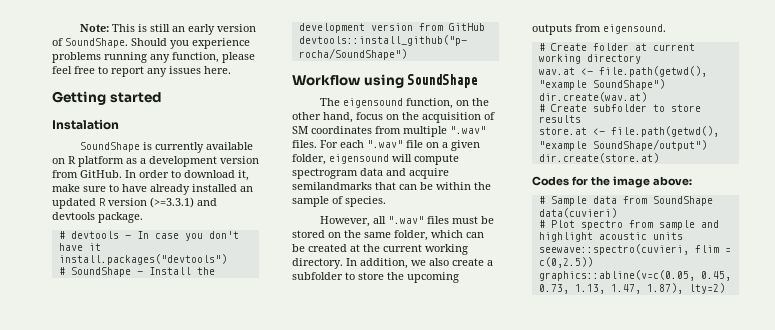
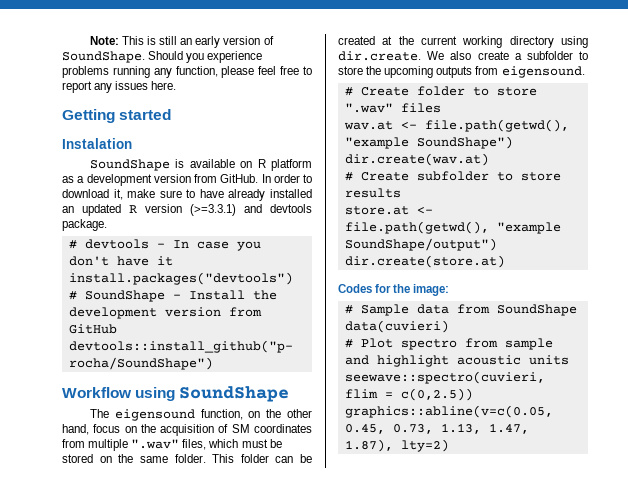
- SoundShape is currently available on R platform as a development version from GitHub.
+ SoundShape is available on R platform as a development version from GitHub.
- The eigensound function, on the other hand, focus on the acquisition of SM coordinates from multiple ".wav" files. For each ".wav" file on a given folder, eigensound will compute spectrogram data and acquire semilandmarks that can be within the sample of species.
- However, all ".wav" files must be stored on the same folder, which can be created at the current working directory. In addition, we also create a subfolder to store the upcoming outputs from eigensound.
+ The eigensound function, on the other hand, focus on the acquisition of SM coordinates from multiple ".wav" files, which must be stored on the same folder. This folder can be created at the current working directory using dir.create. We also create a subfolder to store the upcoming outputs from eigensound.
- # Create folder at current working directory
+ # Create folder to store ".wav" files
- Codes for the image above:
+ Codes for the image:

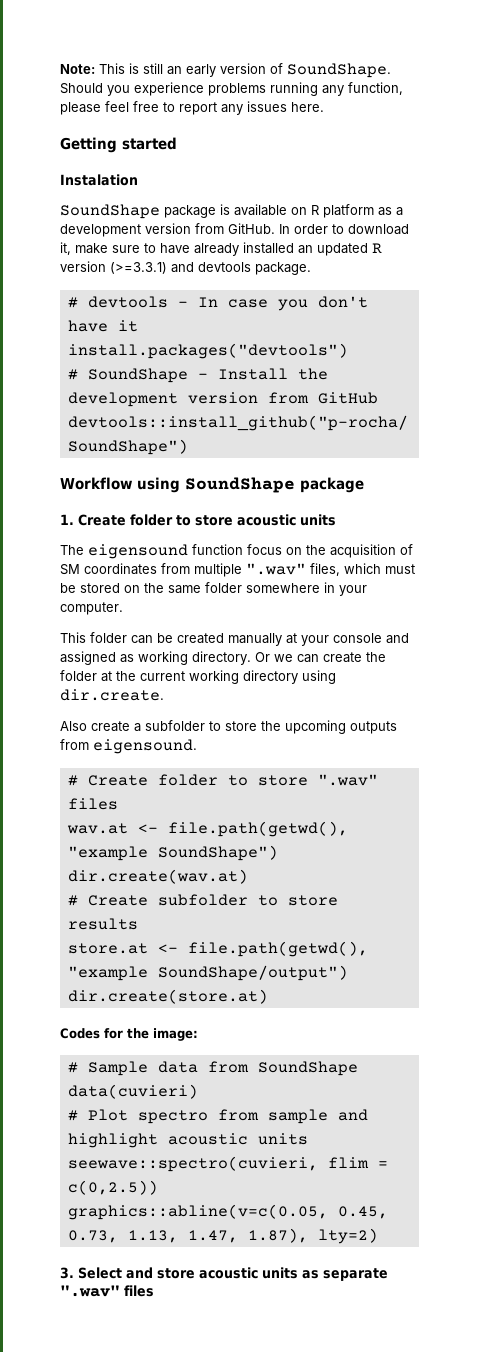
- SoundShape is available on R platform as a development version from GitHub.
+ SoundShape package is available on R platform as a development version from GitHub.
- Workflow using SoundShape
- The eigensound function, on the other hand, focus on the acquisition of SM coordinates from multiple ".wav" files, which must be stored on the same folder. This folder can be created at the current working directory using dir.create. We also create a subfolder to store the upcoming outputs from eigensound.
+ Workflow using SoundShape package
+ 1. Create folder to store acoustic units
+ The eigensound function focus on the acquisition of SM coordinates from multiple ".wav" files, which must be stored on the same folder somewhere in your computer.
+ This folder can be created manually at your console and assigned as working directory. Or we can create the folder at the current working directory using dir.create.
+ Also create a subfolder to store the upcoming outputs from eigensound.
+ 3. Select and store acoustic units as separate ".wav" files

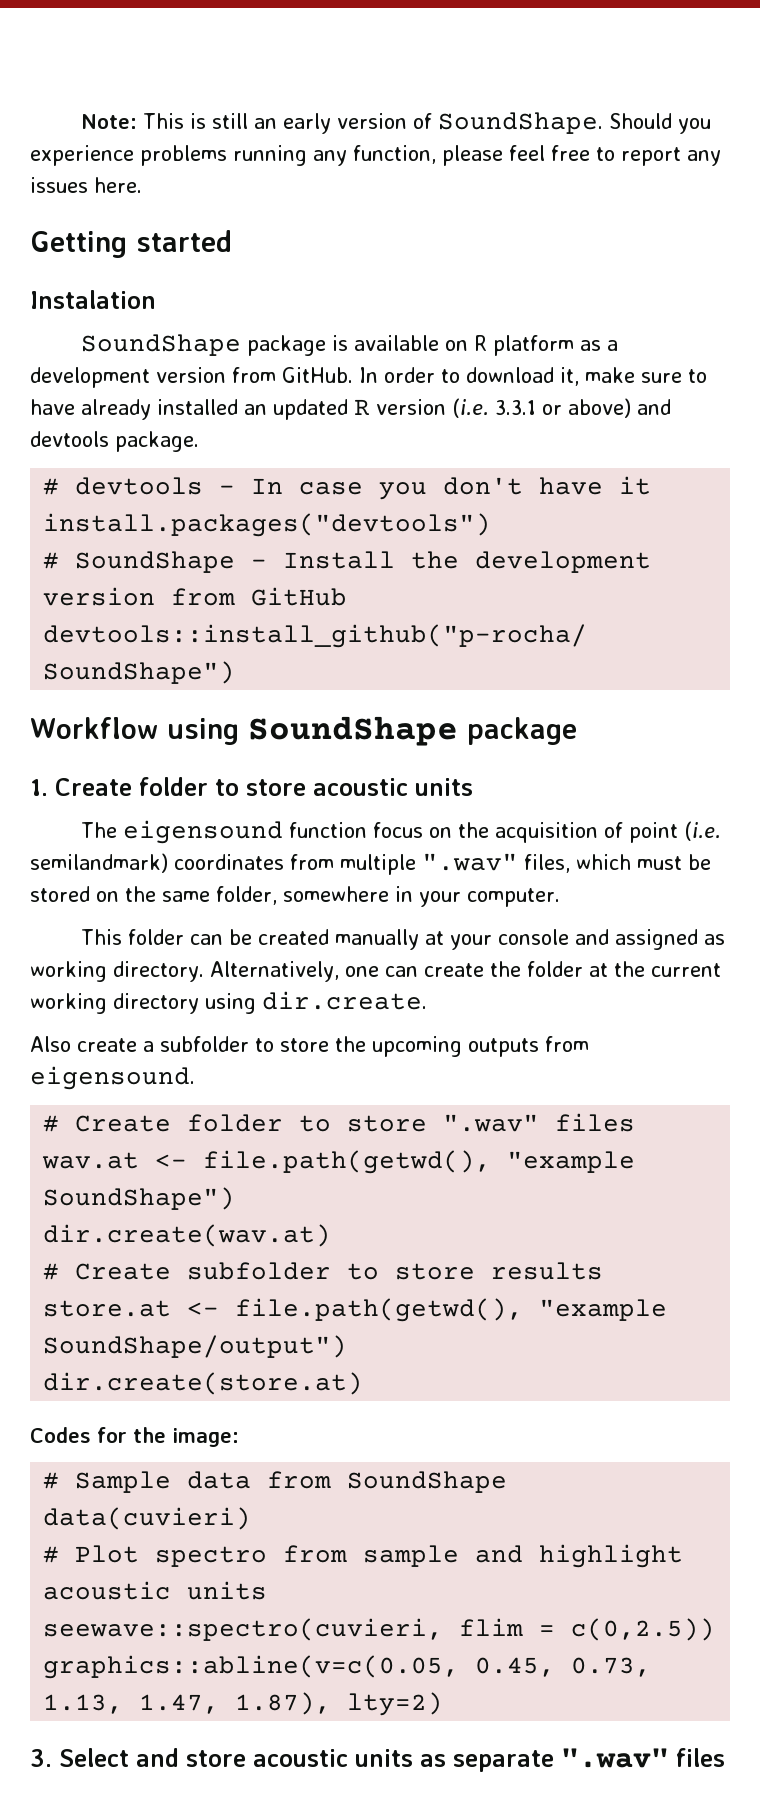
- In order to download it, make sure to have already installed an updated R version (>=3.3.1) and devtools package.
+ In order to download it, make sure to have already installed an updated R version (i.e. 3.3.1 or above) and devtools package.
- The eigensound function focus on the acquisition of SM coordinates from multiple ".wav" files, which must be stored on the same folder somewhere in your computer.
+ The eigensound function focus on the acquisition of point (i.e. semilandmark) coordinates from multiple ".wav" files, which must be stored on the same folder, somewhere in your computer.
- Or we can create the folder at the current working directory using dir.create.
+ Alternatively, one can create the folder at the current working directory using dir.create.

